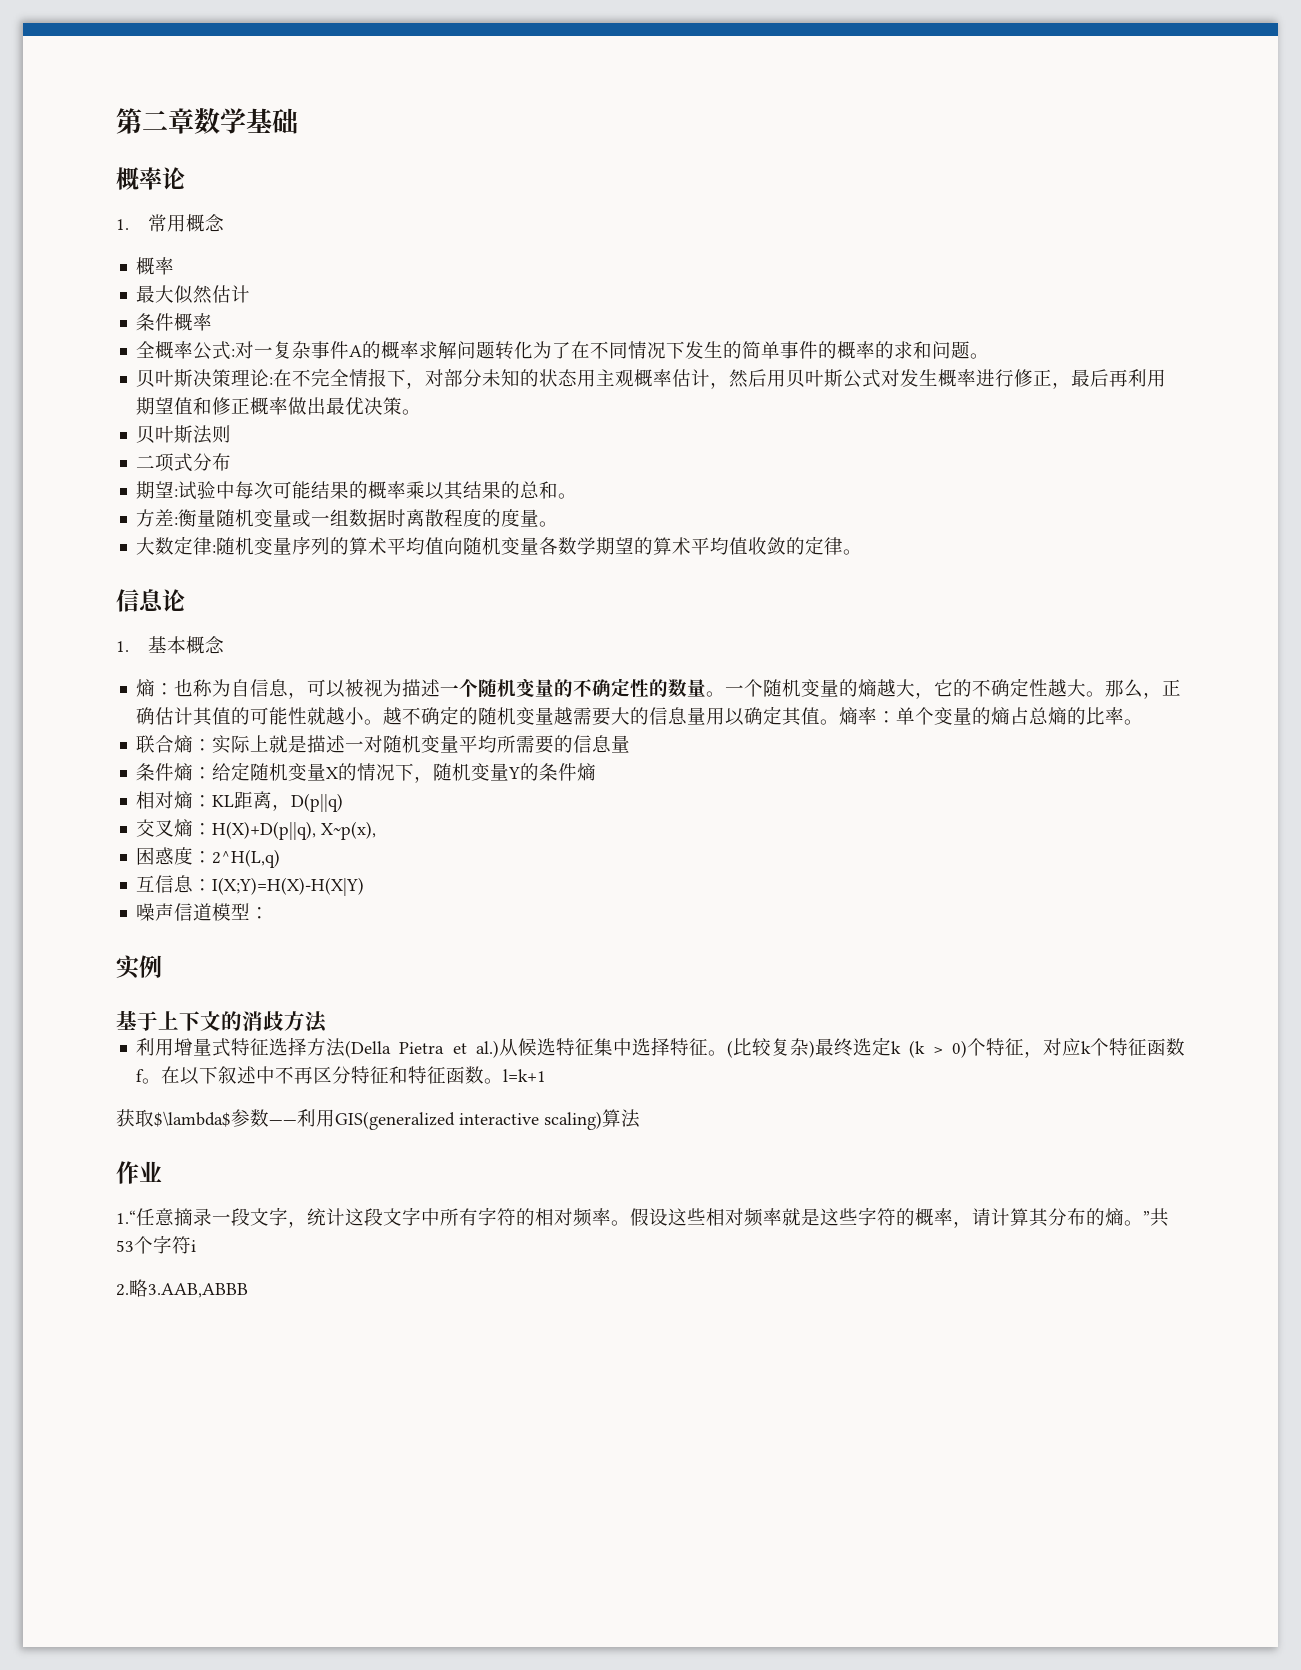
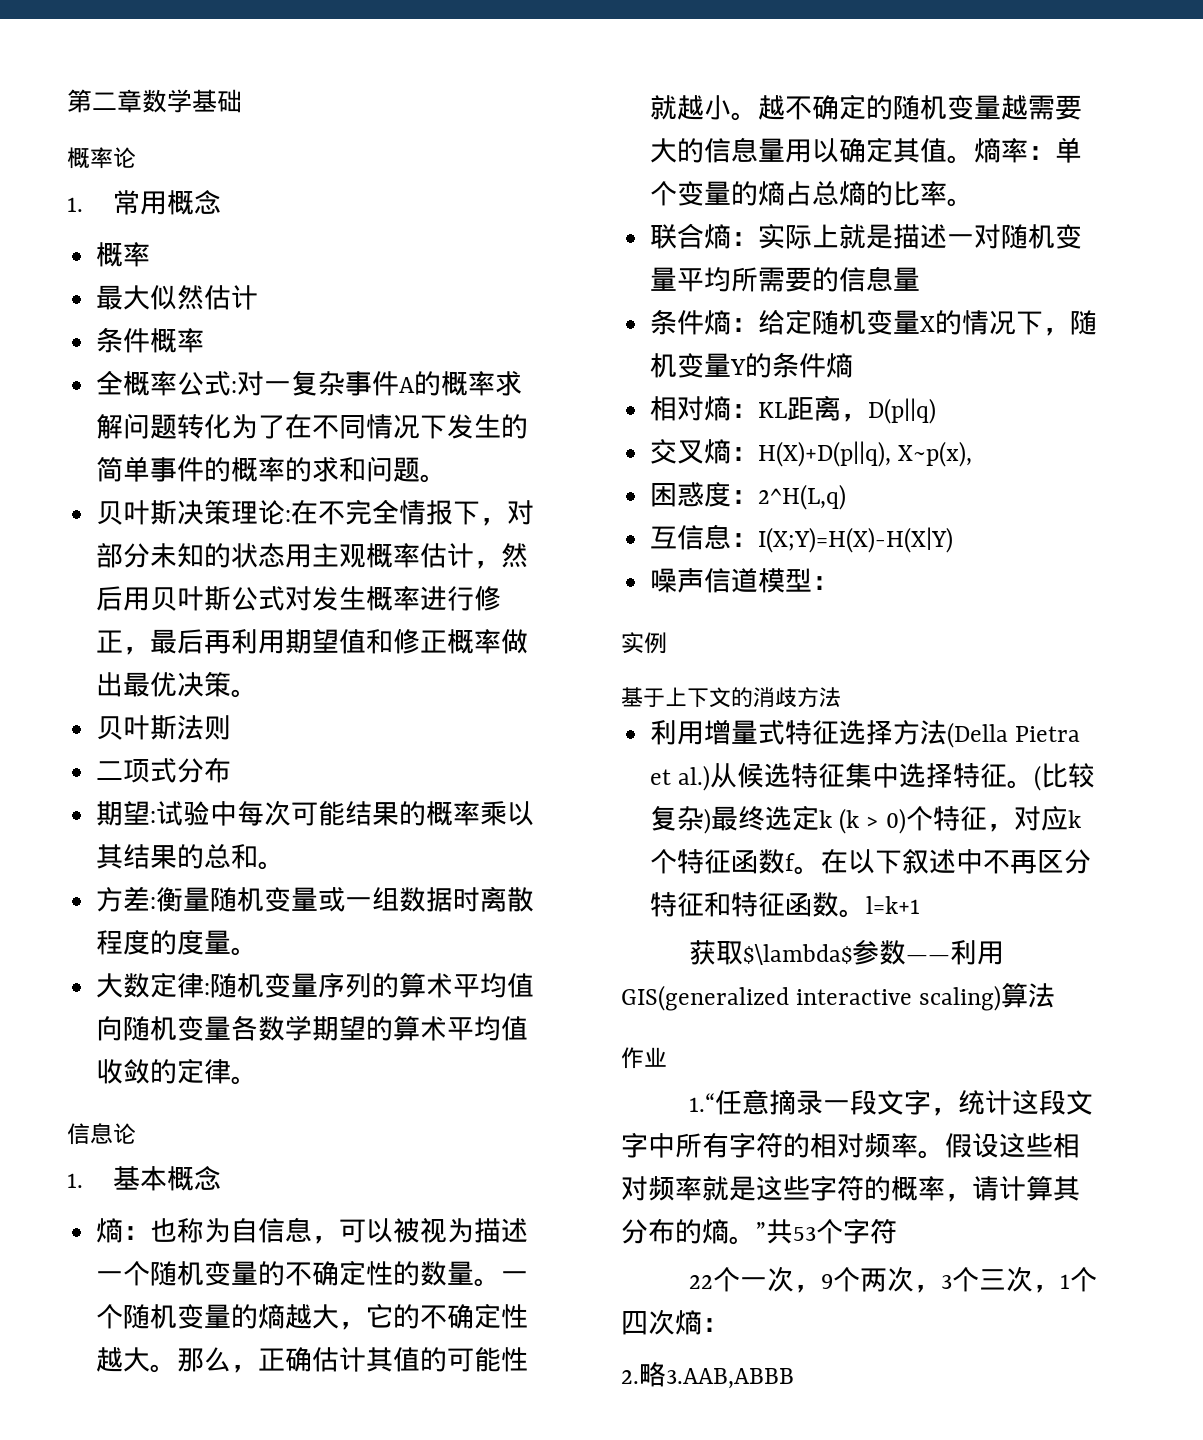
- 假设这些相对频率就是这些字符的概率，请计算其分布的熵。”共53个字符i
+ 假设这些相对频率就是这些字符的概率，请计算其分布的熵。”共53个字符
+ 22个一次，9个两次，3个三次，1个四次熵：

